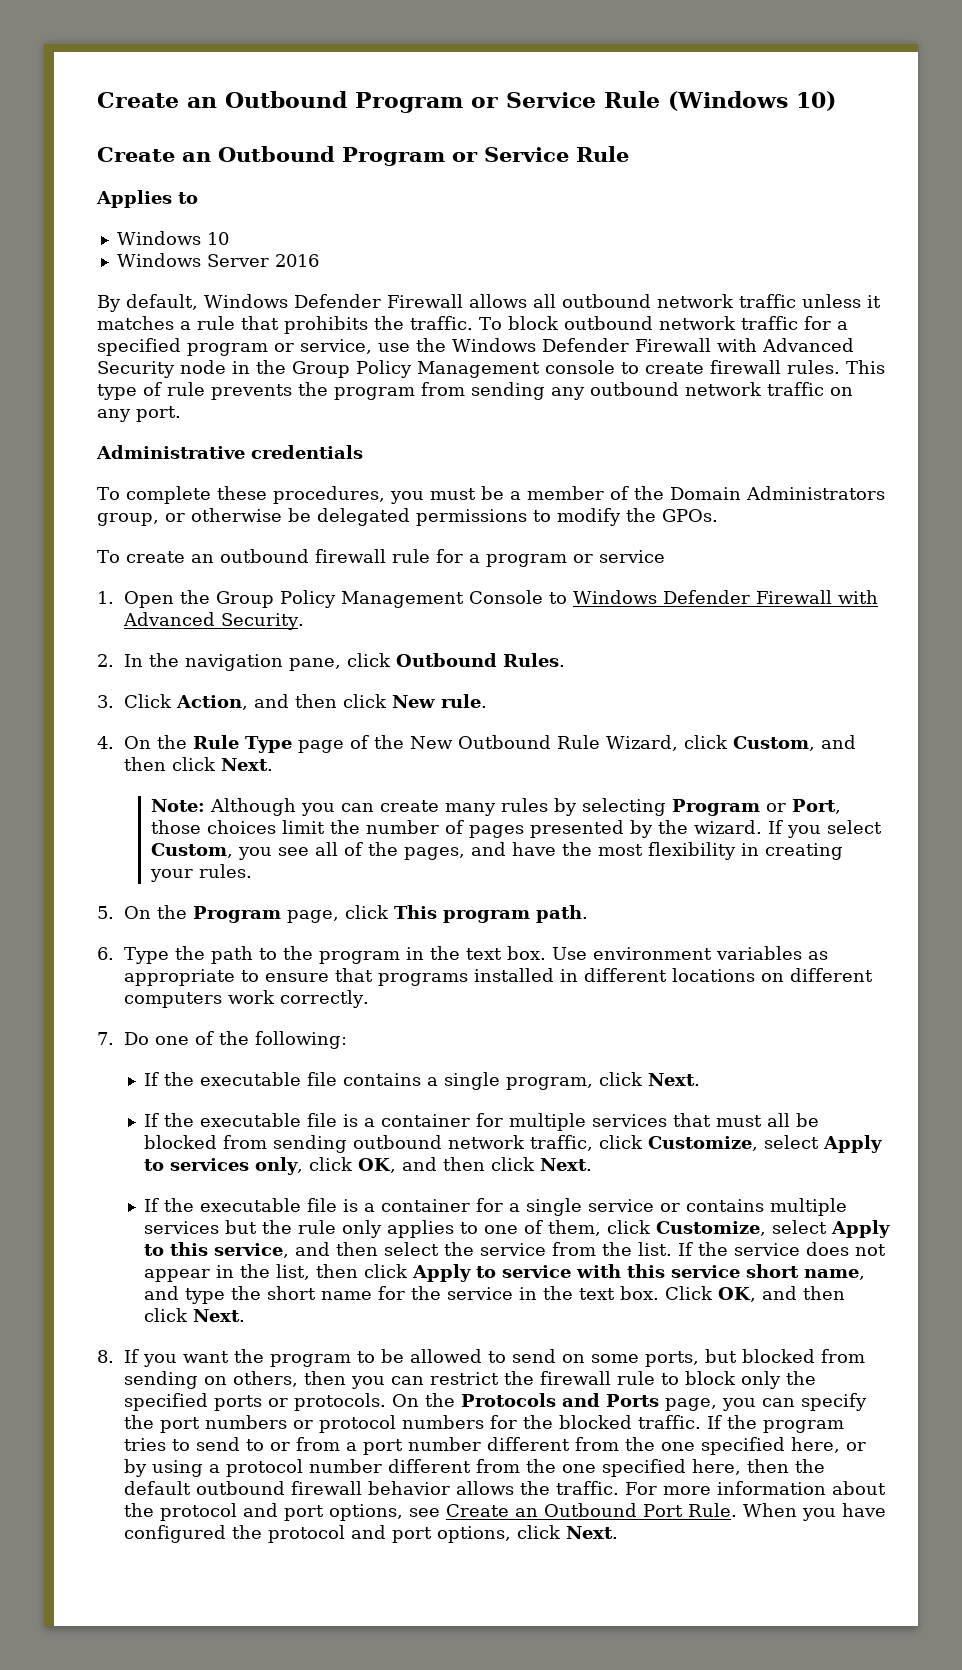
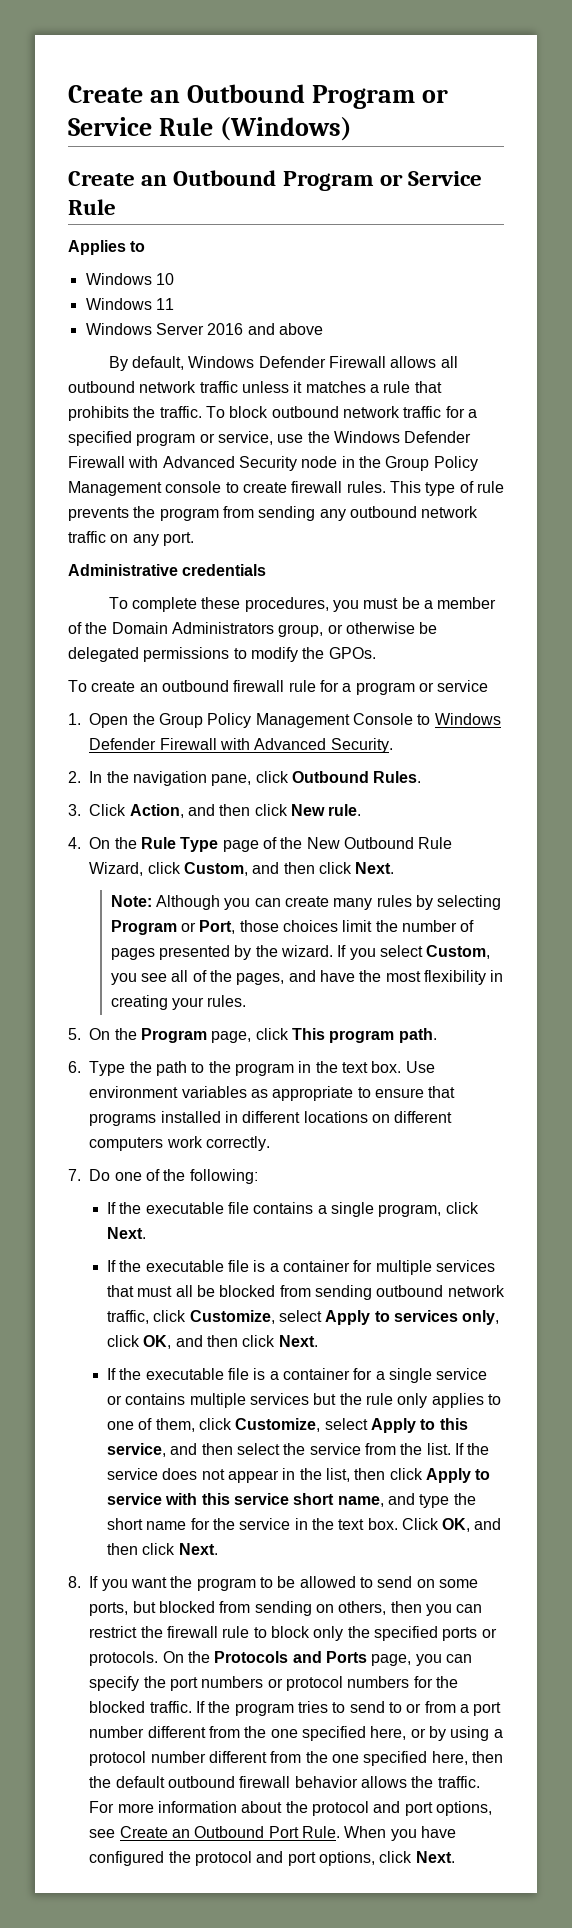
- Create an Outbound Program or Service Rule (Windows 10)
+ Create an Outbound Program or Service Rule (Windows)
+ Windows 11
- Windows Server 2016
+ Windows Server 2016 and above

